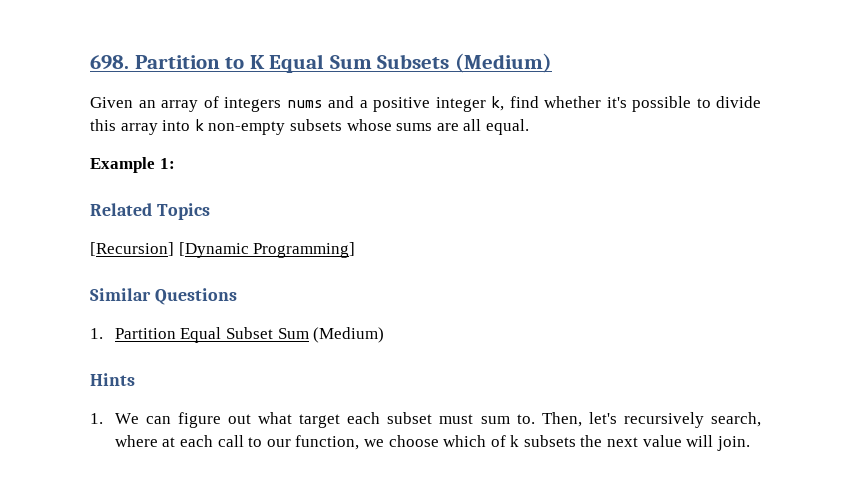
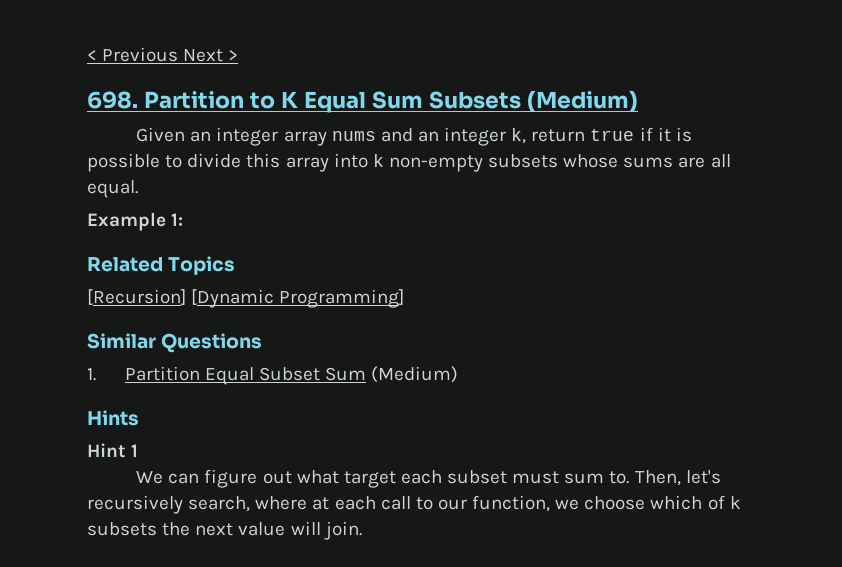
+ < Previous Next >
- Given an array of integers nums and a positive integer k, find whether it's possible to divide this array into k non-empty subsets whose sums are all equal.
+ Given an integer array nums and an integer k, return true if it is possible to divide this array into k non-empty subsets whose sums are all equal.
- 1. We can figure out what target each subset must sum to.
+ Hint 1
+ We can figure out what target each subset must sum to.

